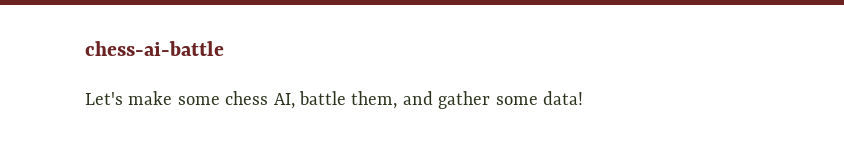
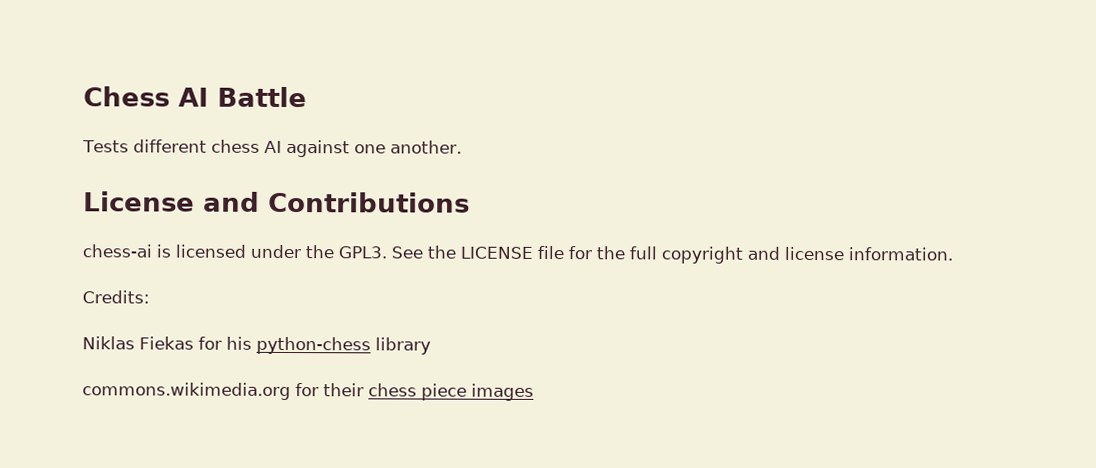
- chess-ai-battle
- Let's make some chess AI, battle them, and gather some data!
+ Chess AI Battle
+ Tests different chess AI against one another.
+ License and Contributions
+ chess-ai is licensed under the GPL3. See the LICENSE file for the full copyright and license information.
+ Credits:
+ Niklas Fiekas for his python-chess library
+ commons.wikimedia.org for their chess piece images

